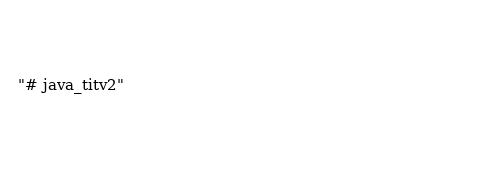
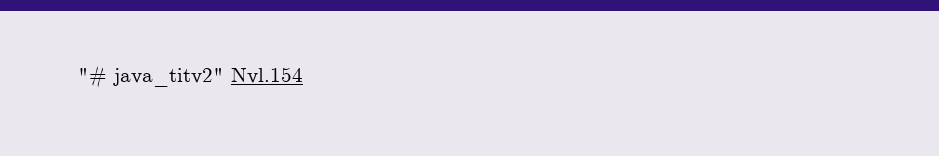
- "# java_titv2"
+ "# java_titv2" Nvl.154

